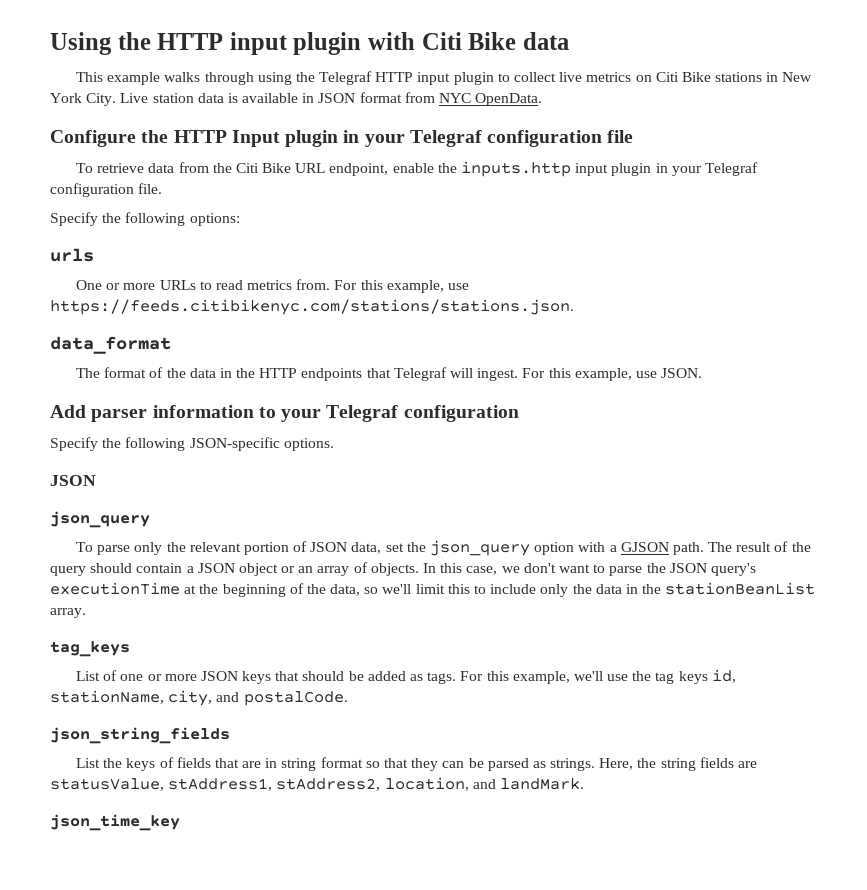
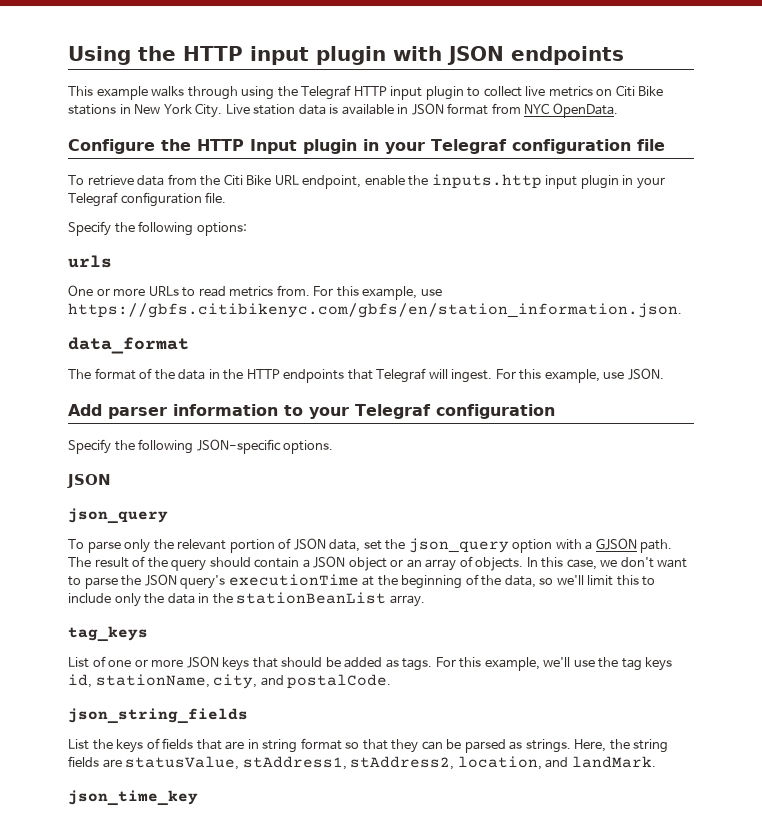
- Using the HTTP input plugin with Citi Bike data
+ Using the HTTP input plugin with JSON endpoints
- For this example, use https://feeds.citibikenyc.com/stations/stations.json.
+ For this example, use https://gbfs.citibikenyc.com/gbfs/en/station_information.json.

